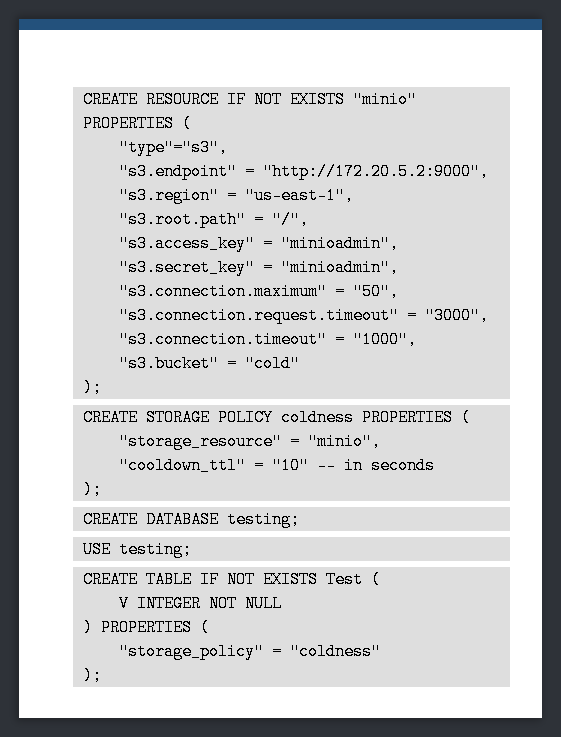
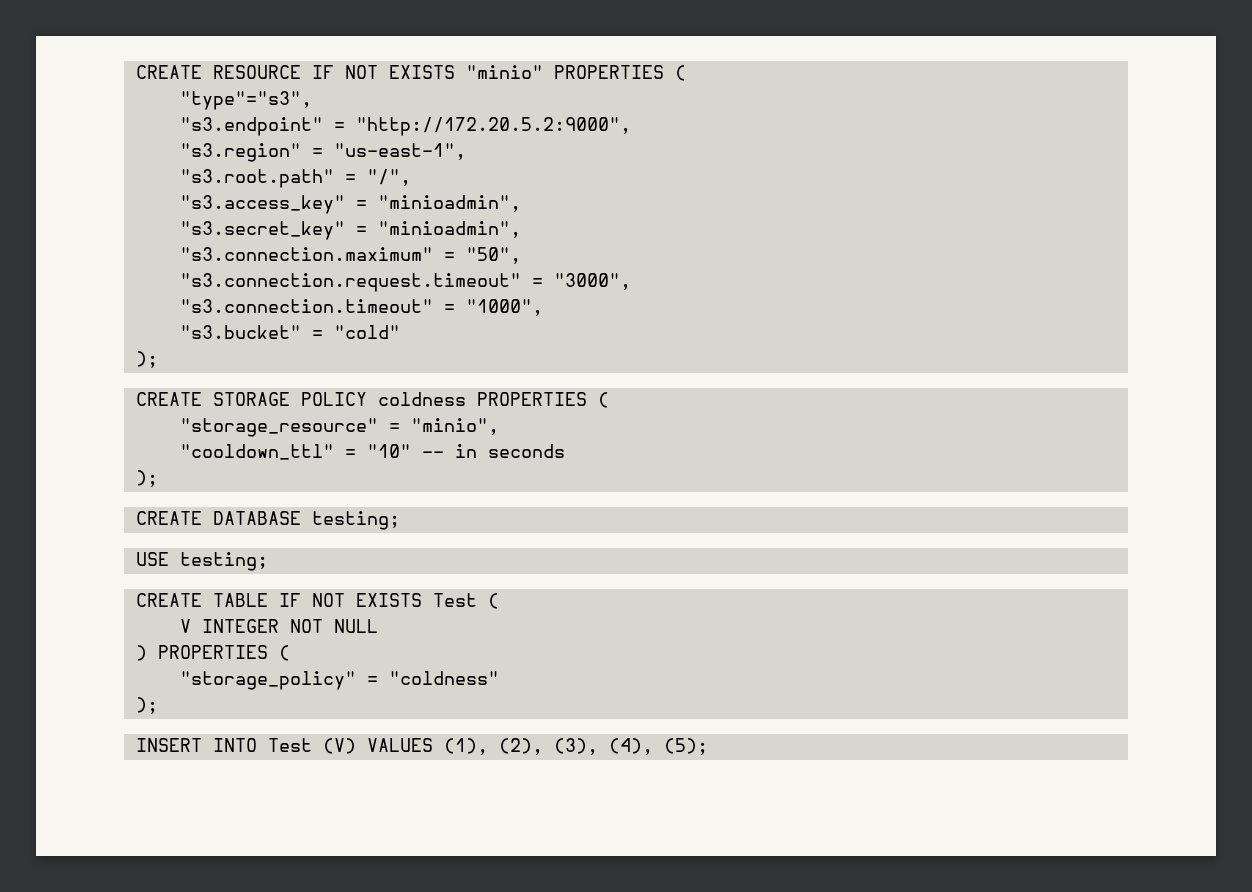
+ INSERT INTO Test (V) VALUES (1), (2), (3), (4), (5);

